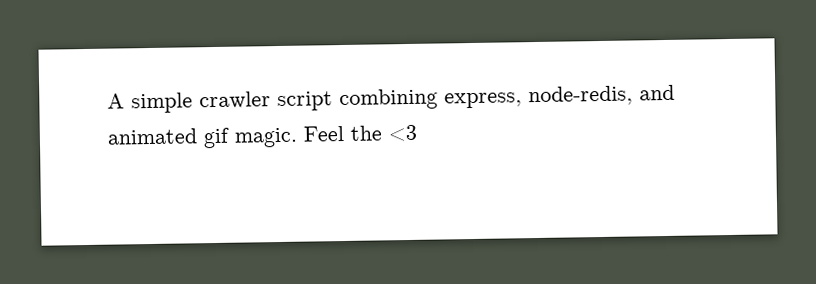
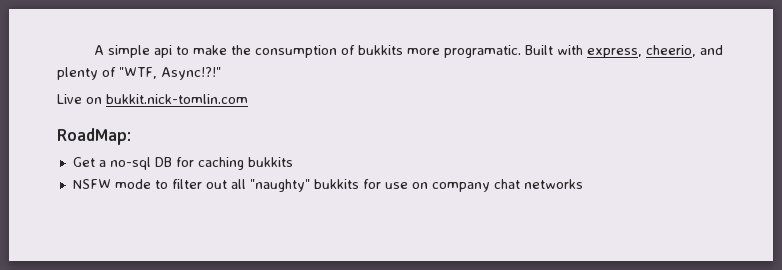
- A simple crawler script combining express, node-redis, and animated gif magic. Feel the <3
+ A simple api to make the consumption of bukkits more programatic. Built with express, cheerio, and plenty of "WTF, Async!?!"
+ Live on bukkit.nick-tomlin.com
+ RoadMap:
+ Get a no-sql DB for caching bukkits
+ NSFW mode to filter out all "naughty" bukkits for use on company chat networks

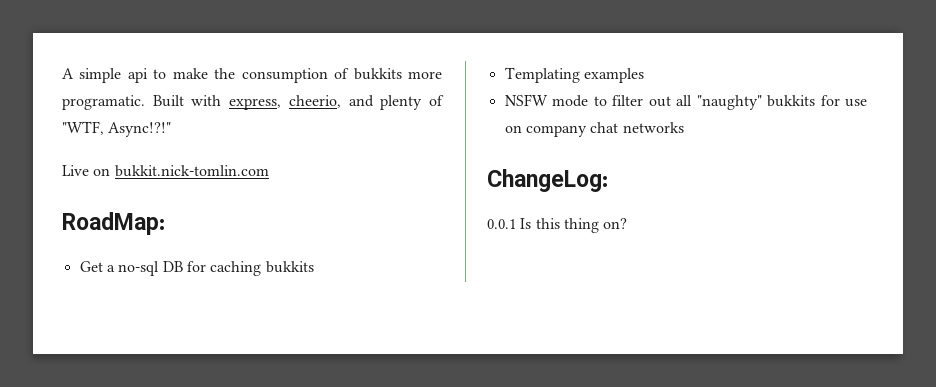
+ Templating examples
+ ChangeLog:
+ 0.0.1 Is this thing on?

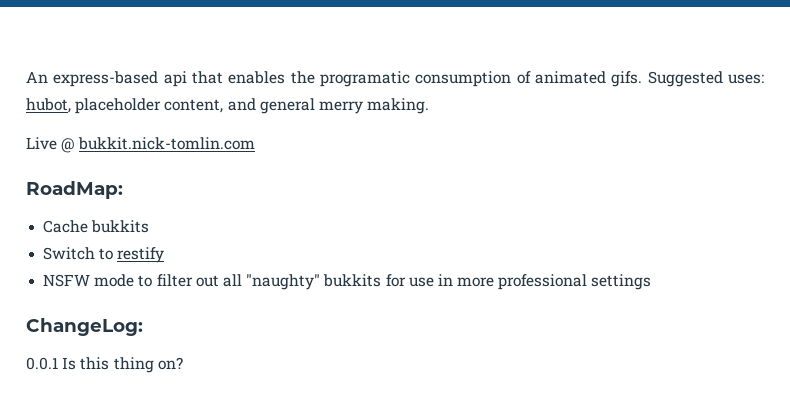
- A simple api to make the consumption of bukkits more programatic. Built with express, cheerio, and plenty of "WTF, Async!?!"
+ An express-based api that enables the programatic consumption of animated gifs. Suggested uses: hubot, placeholder content, and general merry making.
- Live on bukkit.nick-tomlin.com
+ Live @ bukkit.nick-tomlin.com
- Get a no-sql DB for caching bukkits
- Templating examples
+ Cache bukkits
+ Switch to restify
- NSFW mode to filter out all "naughty" bukkits for use on company chat networks
+ NSFW mode to filter out all "naughty" bukkits for use in more professional settings

